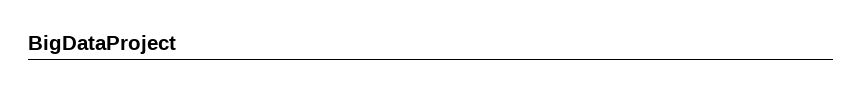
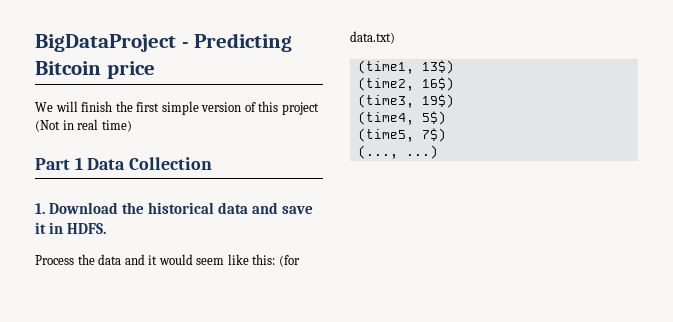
- BigDataProject
+ BigDataProject - Predicting Bitcoin price
+ We will finish the first simple version of this project (Not in real time)
+ Part 1 Data Collection
+ 1. Download the historical data and save it in HDFS.
+ Process the data and it would seem like this: (for data.txt)
+ (time1, 13$)
+ (time2, 16$)
+ (time3, 19$)
+ (time4, 5$)
+ (time5, 7$)
+ (..., ...)

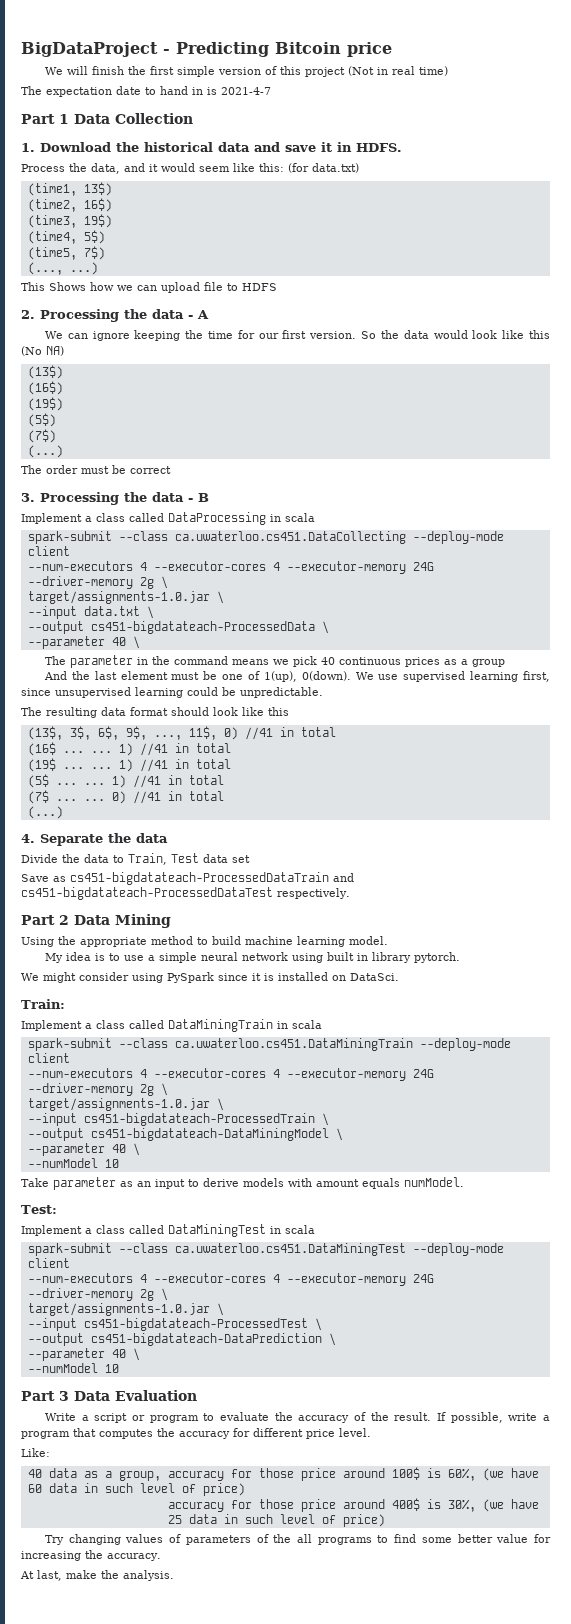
+ The expectation date to hand in is 2021-4-7
- Process the data and it would seem like this: (for data.txt)
+ Process the data, and it would seem like this: (for data.txt)
+ This Shows how we can upload file to HDFS
+ 2. Processing the data - A
+ We can ignore keeping the time for our first version. So the data would look like this (No NA)
+ (13$)
+ (16$)
+ (19$)
+ (5$)
+ (7$)
+ (...)
+ The order must be correct
+ 3. Processing the data - B
+ Implement a class called DataProcessing in scala
+ spark-submit --class ca.uwaterloo.cs451.DataCollecting --deploy-mode client
+ --num-executors 4 --executor-cores 4 --executor-memory 24G --driver-memory 2g \
+ target/assignments-1.0.jar \
+ --input data.txt \
+ --output cs451-bigdatateach-ProcessedData \
+ --parameter 40 \
+ The parameter in the command means we pick 40 continuous prices as a group
+ And the last element must be one of 1(up), 0(down). We use supervised learning first, since unsupervised learning could be unpredictable.
+ The resulting data format should look like this
+ (13$, 3$, 6$, 9$, ..., 11$, 0) //41 in total
+ (16$ ... ... 1) //41 in total
+ (19$ ... ... 1) //41 in total
+ (5$ ... ... 1) //41 in total
+ (7$ ... ... 0) //41 in total
+ (...)
+ 4. Separate the data
+ Divide the data to Train, Test data set
+ Save as cs451-bigdatateach-ProcessedDataTrain and cs451-bigdatateach-ProcessedDataTest respectively.
+ Part 2 Data Mining
+ Using the appropriate method to build machine learning model.
+ My idea is to use a simple neural network using built in library pytorch.
+ We might consider using PySpark since it is installed on DataSci.
+ Train:
+ Implement a class called DataMiningTrain in scala
+ spark-submit --class ca.uwaterloo.cs451.DataMiningTrain --deploy-mode client
+ --num-executors 4 --executor-cores 4 --executor-memory 24G --driver-memory 2g \
+ target/assignments-1.0.jar \
+ --input cs451-bigdatateach-ProcessedTrain \
+ --output cs451-bigdatateach-DataMiningModel \
+ --parameter 40 \
+ --numModel 10
+ Take parameter as an input to derive models with amount equals numModel.
+ Test:
+ Implement a class called DataMiningTest in scala
+ spark-submit --class ca.uwaterloo.cs451.DataMiningTest --deploy-mode client
+ --num-executors 4 --executor-cores 4 --executor-memory 24G --driver-memory 2g \
+ target/assignments-1.0.jar \
+ --input cs451-bigdatateach-ProcessedTest \
+ --output cs451-bigdatateach-DataPrediction \
+ --parameter 40 \
+ --numModel 10
+ Part 3 Data Evaluation
+ Write a script or program to evaluate the accuracy of the result. If possible, write a program that computes the accuracy for different price level.
+ Like:
+ 40 data as a group, accuracy for those price around 100$ is 60%, (we have 60 data in such level of price)
+ accuracy for those price around 400$ is 30%, (we have 25 data in such level of price)
+ Try changing values of parameters of the all programs to find some better value for increasing the accuracy.
+ At last, make the analysis.

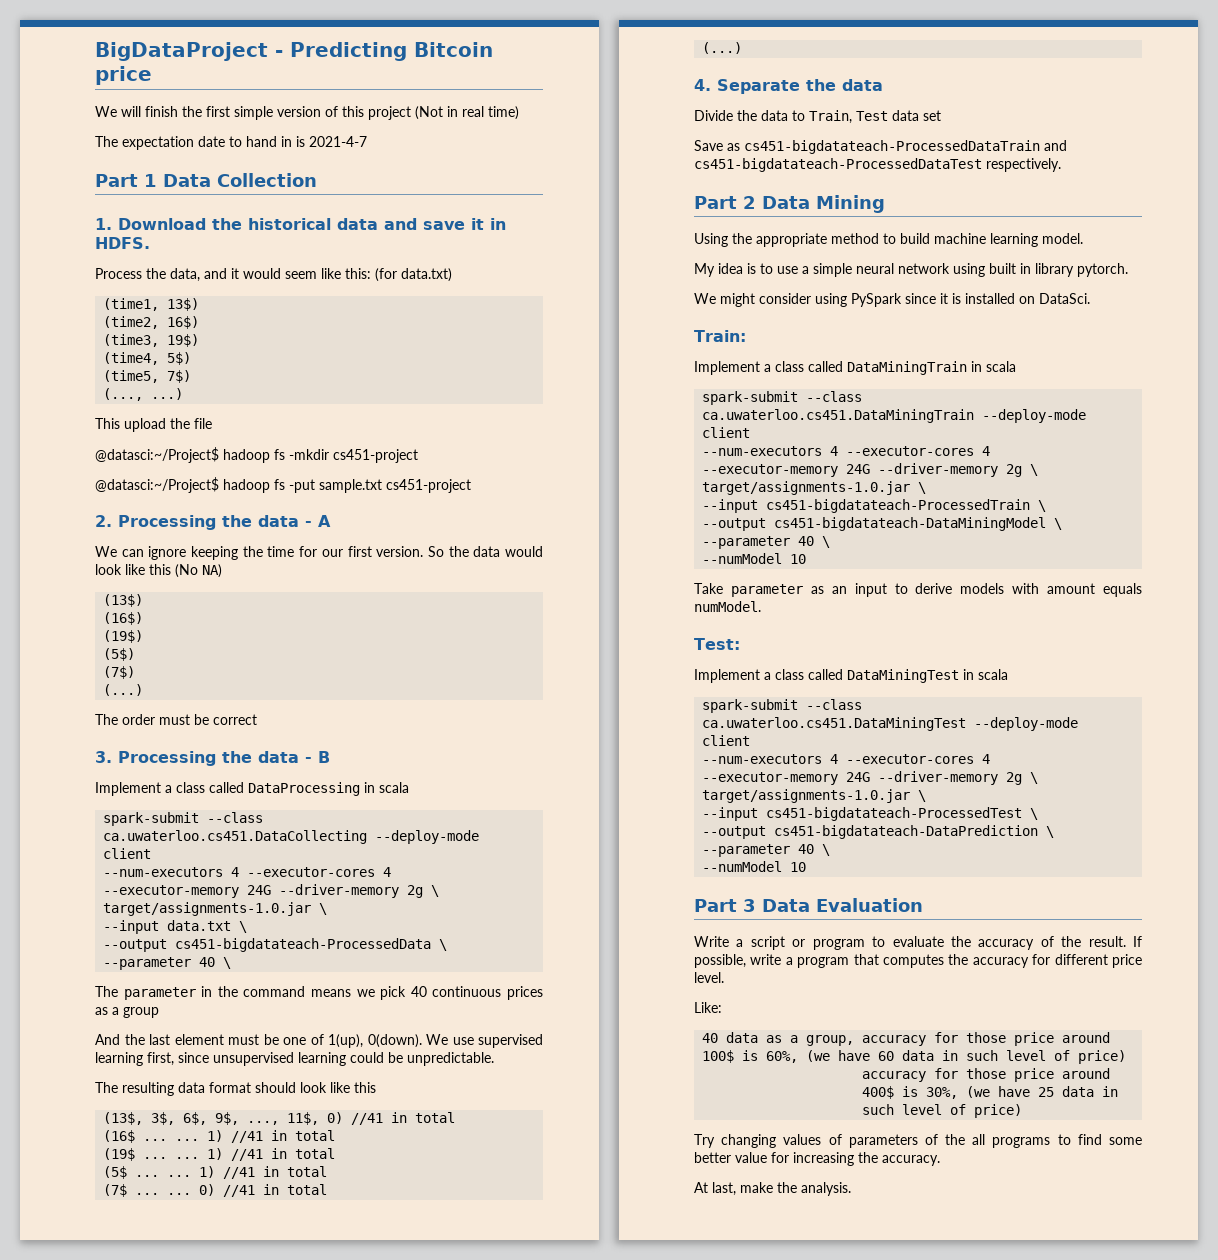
- This Shows how we can upload file to HDFS
+ This upload the file
+ @datasci:~/Project$ hadoop fs -mkdir cs451-project
+ @datasci:~/Project$ hadoop fs -put sample.txt cs451-project

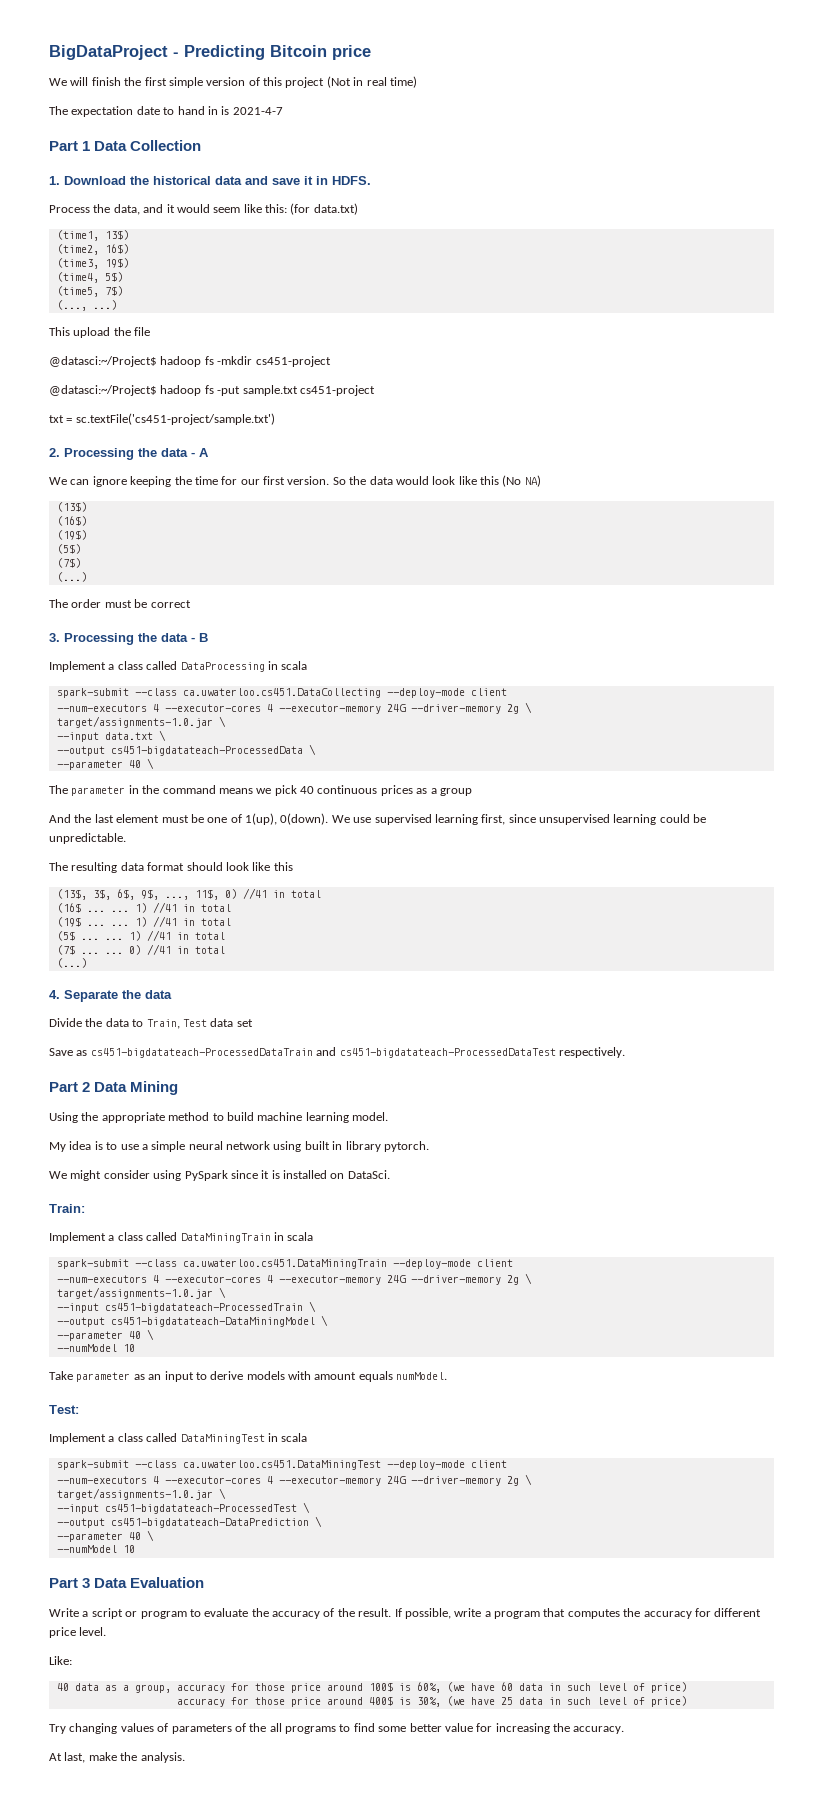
+ txt = sc.textFile('cs451-project/sample.txt')

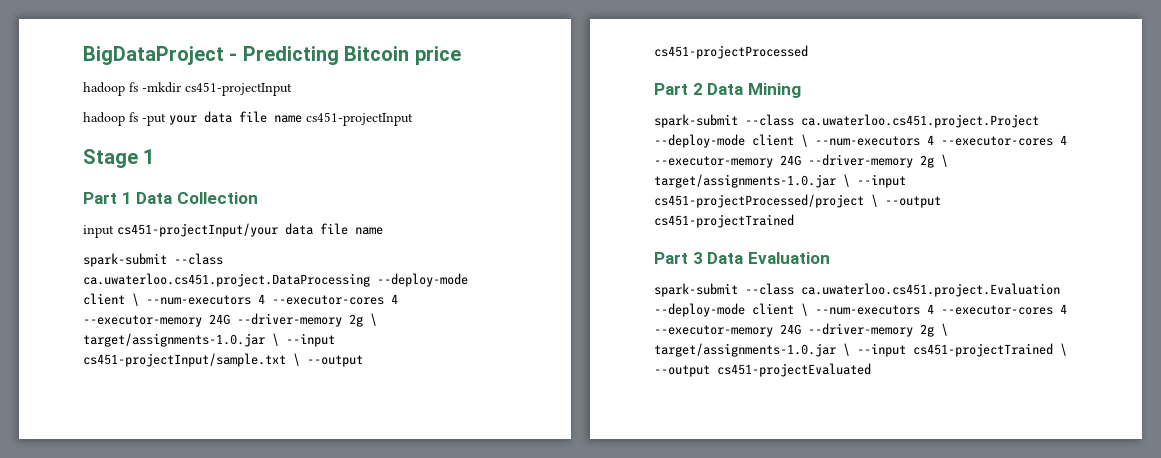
- We will finish the first simple version of this project (Not in real time)
- The expectation date to hand in is 2021-4-7
+ hadoop fs -mkdir cs451-projectInput
+ hadoop fs -put your data file name cs451-projectInput
+ Stage 1
  Part 1 Data Collection
- 1. Download the historical data and save it in HDFS.
- Process the data, and it would seem like this: (for data.txt)
- (time1, 13$)
- (time2, 16$)
- (time3, 19$)
- (time4, 5$)
- (time5, 7$)
- (..., ...)
- This upload the file
- @datasci:~/Project$ hadoop fs -mkdir cs451-project
- @datasci:~/Project$ hadoop fs -put sample.txt cs451-project
- txt = sc.textFile('cs451-project/sample.txt')
- 2. Processing the data - A
- We can ignore keeping the time for our first version. So the data would look like this (No NA)
- (13$)
- (16$)
- (19$)
- (5$)
- (7$)
- (...)
- The order must be correct
- 3. Processing the data - B
- Implement a class called DataProcessing in scala
- spark-submit --class ca.uwaterloo.cs451.DataCollecting --deploy-mode client
- --num-executors 4 --executor-cores 4 --executor-memory 24G --driver-memory 2g \
- target/assignments-1.0.jar \
- --input data.txt \
- --output cs451-bigdatateach-ProcessedData \
- --parameter 40 \
- The parameter in the command means we pick 40 continuous prices as a group
- And the last element must be one of 1(up), 0(down). We use supervised learning first, since unsupervised learning could be unpredictable.
- The resulting data format should look like this
- (13$, 3$, 6$, 9$, ..., 11$, 0) //41 in total
- (16$ ... ... 1) //41 in total
- (19$ ... ... 1) //41 in total
- (5$ ... ... 1) //41 in total
- (7$ ... ... 0) //41 in total
- (...)
- 4. Separate the data
- Divide the data to Train, Test data set
- Save as cs451-bigdatateach-ProcessedDataTrain and cs451-bigdatateach-ProcessedDataTest respectively.
+ input cs451-projectInput/your data file name
+ spark-submit --class ca.uwaterloo.cs451.project.DataProcessing --deploy-mode client \ --num-executors 4 --executor-cores 4 --executor-memory 24G --driver-memory 2g \ target/assignments-1.0.jar \ --input cs451-projectInput/sample.txt \ --output cs451-projectProcessed
  Part 2 Data Mining
- Using the appropriate method to build machine learning model.
- My idea is to use a simple neural network using built in library pytorch.
- We might consider using PySpark since it is installed on DataSci.
- Train:
- Implement a class called DataMiningTrain in scala
- spark-submit --class ca.uwaterloo.cs451.DataMiningTrain --deploy-mode client
- --num-executors 4 --executor-cores 4 --executor-memory 24G --driver-memory 2g \
- target/assignments-1.0.jar \
- --input cs451-bigdatateach-ProcessedTrain \
- --output cs451-bigdatateach-DataMiningModel \
- --parameter 40 \
- --numModel 10
- Take parameter as an input to derive models with amount equals numModel.
- Test:
- Implement a class called DataMiningTest in scala
- spark-submit --class ca.uwaterloo.cs451.DataMiningTest --deploy-mode client
- --num-executors 4 --executor-cores 4 --executor-memory 24G --driver-memory 2g \
- target/assignments-1.0.jar \
- --input cs451-bigdatateach-ProcessedTest \
- --output cs451-bigdatateach-DataPrediction \
- --parameter 40 \
- --numModel 10
+ spark-submit --class ca.uwaterloo.cs451.project.Project --deploy-mode client \ --num-executors 4 --executor-cores 4 --executor-memory 24G --driver-memory 2g \ target/assignments-1.0.jar \ --input cs451-projectProcessed/project \ --output cs451-projectTrained
  Part 3 Data Evaluation
- Write a script or program to evaluate the accuracy of the result. If possible, write a program that computes the accuracy for different price level.
- Like:
- 40 data as a group, accuracy for those price around 100$ is 60%, (we have 60 data in such level of price)
- accuracy for those price around 400$ is 30%, (we have 25 data in such level of price)
- Try changing values of parameters of the all programs to find some better value for increasing the accuracy.
- At last, make the analysis.
+ spark-submit --class ca.uwaterloo.cs451.project.Evaluation --deploy-mode client \ --num-executors 4 --executor-cores 4 --executor-memory 24G --driver-memory 2g \ target/assignments-1.0.jar \ --input cs451-projectTrained \ --output cs451-projectEvaluated

